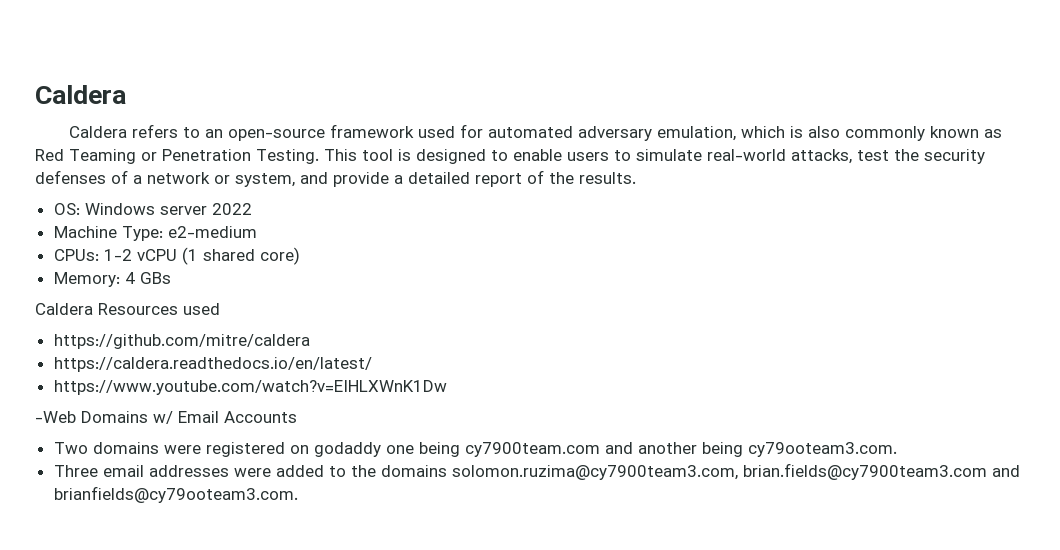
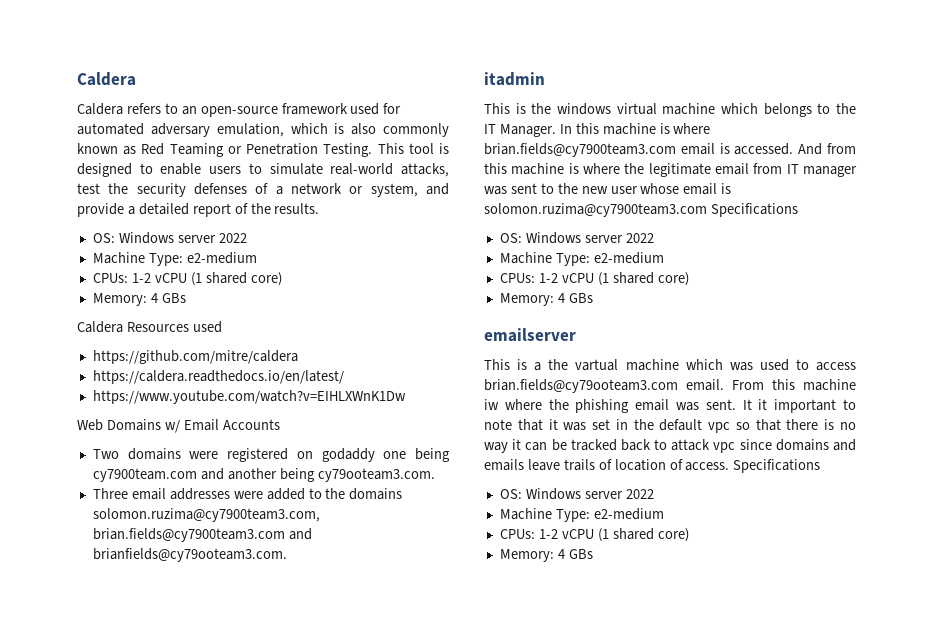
- -Web Domains w/ Email Accounts
+ Web Domains w/ Email Accounts
+ itadmin
+ This is the windows virtual machine which belongs to the IT Manager. In this machine is where brian.fields@cy7900team3.com email is accessed. And from this machine is where the legitimate email from IT manager was sent to the new user whose email is solomon.ruzima@cy7900team3.com Specifications
+ OS: Windows server 2022
+ Machine Type: e2-medium
+ CPUs: 1-2 vCPU (1 shared core)
+ Memory: 4 GBs
+ emailserver
+ This is a the vartual machine which was used to access brian.fields@cy79ooteam3.com email. From this machine iw where the phishing email was sent. It it important to note that it was set in the default vpc so that there is no way it can be tracked back to attack vpc since domains and emails leave trails of location of access. Specifications
+ OS: Windows server 2022
+ Machine Type: e2-medium
+ CPUs: 1-2 vCPU (1 shared core)
+ Memory: 4 GBs

